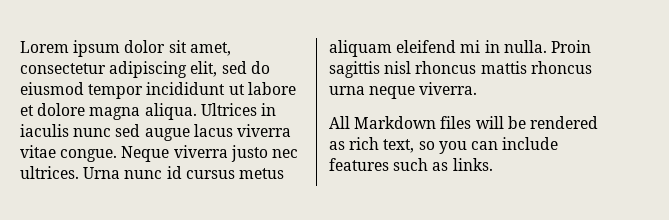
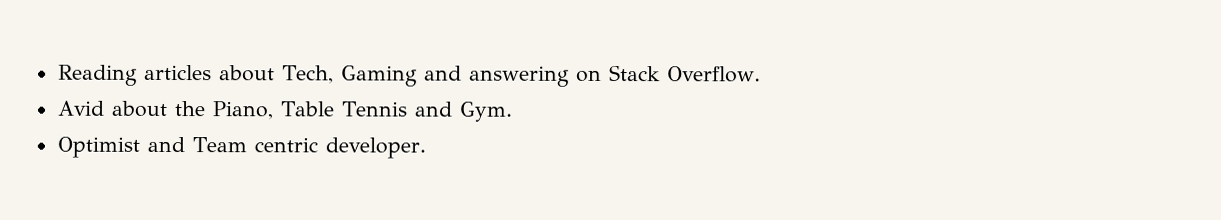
- Lorem ipsum dolor sit amet, consectetur adipiscing elit, sed do eiusmod tempor incididunt ut labore et dolore magna aliqua. Ultrices in iaculis nunc sed augue lacus viverra vitae congue. Neque viverra justo nec ultrices. Urna nunc id cursus metus aliquam eleifend mi in nulla. Proin sagittis nisl rhoncus mattis rhoncus urna neque viverra.
- All Markdown files will be rendered as rich text, so you can include features such as links.
+ Reading articles about Tech, Gaming and answering on Stack Overflow.
+ Avid about the Piano, Table Tennis and Gym.
+ Optimist and Team centric developer.

